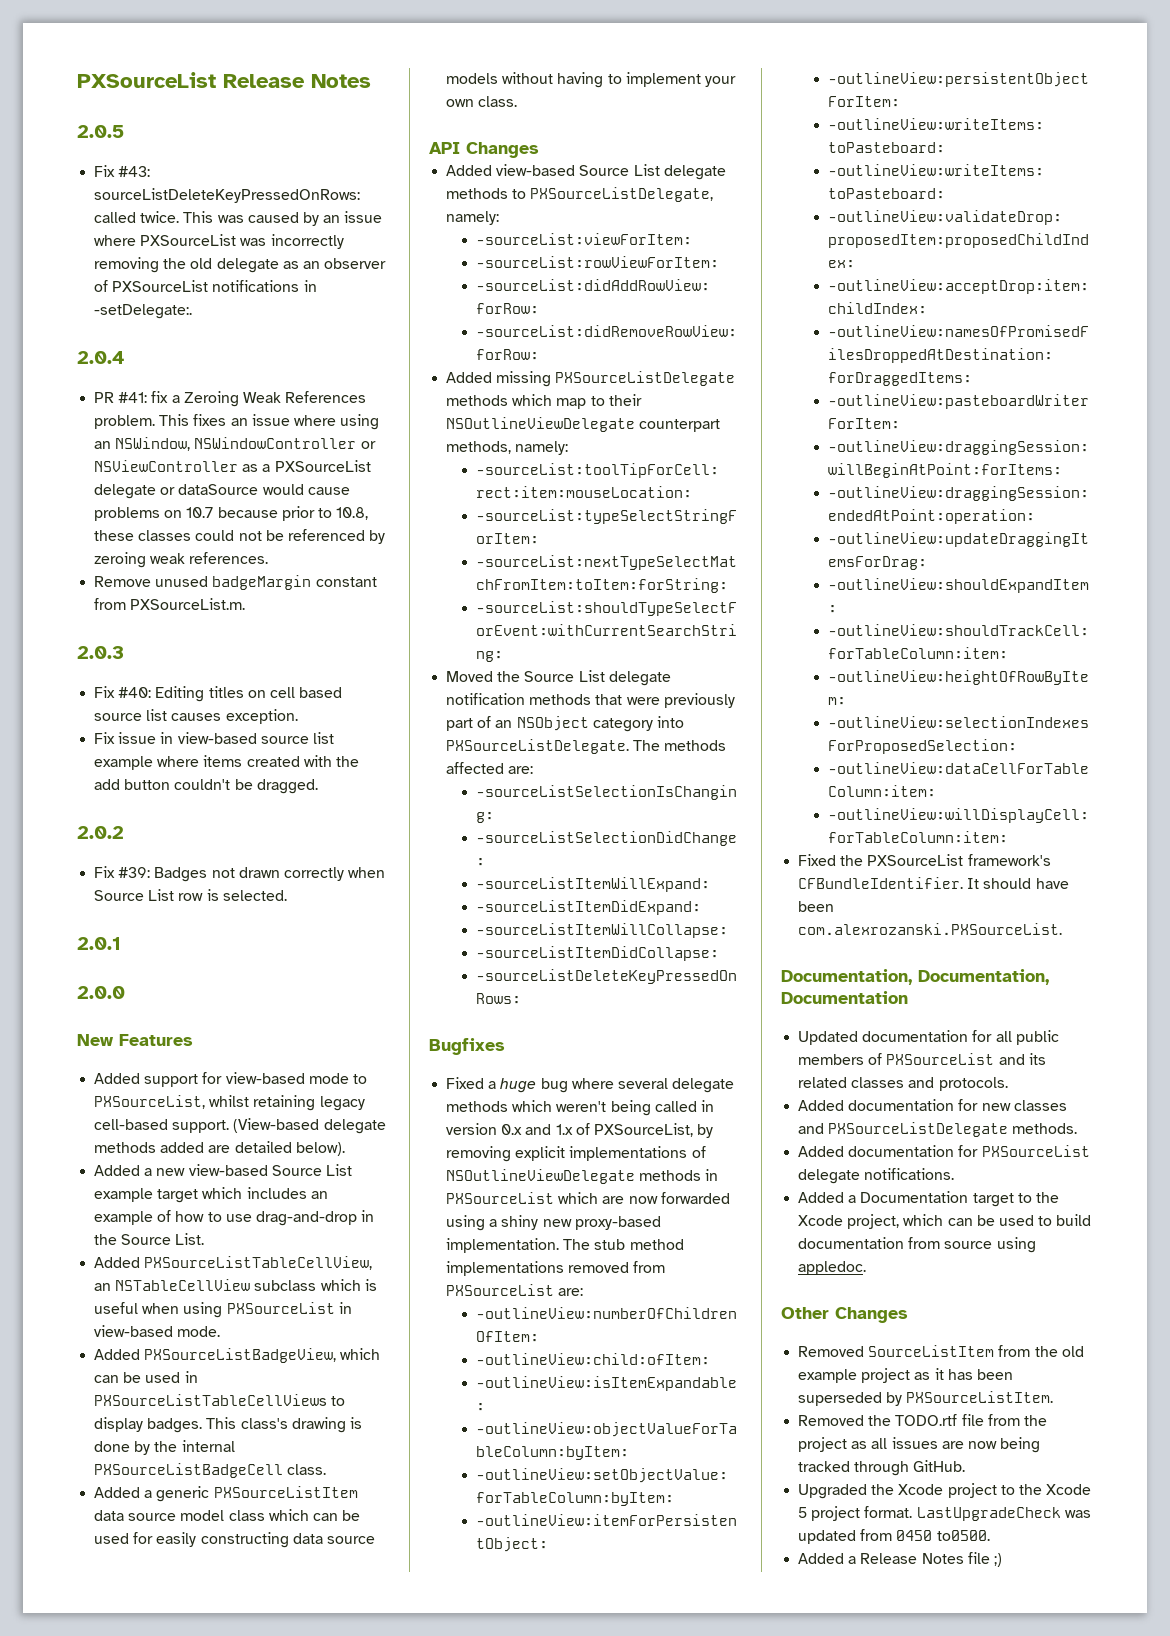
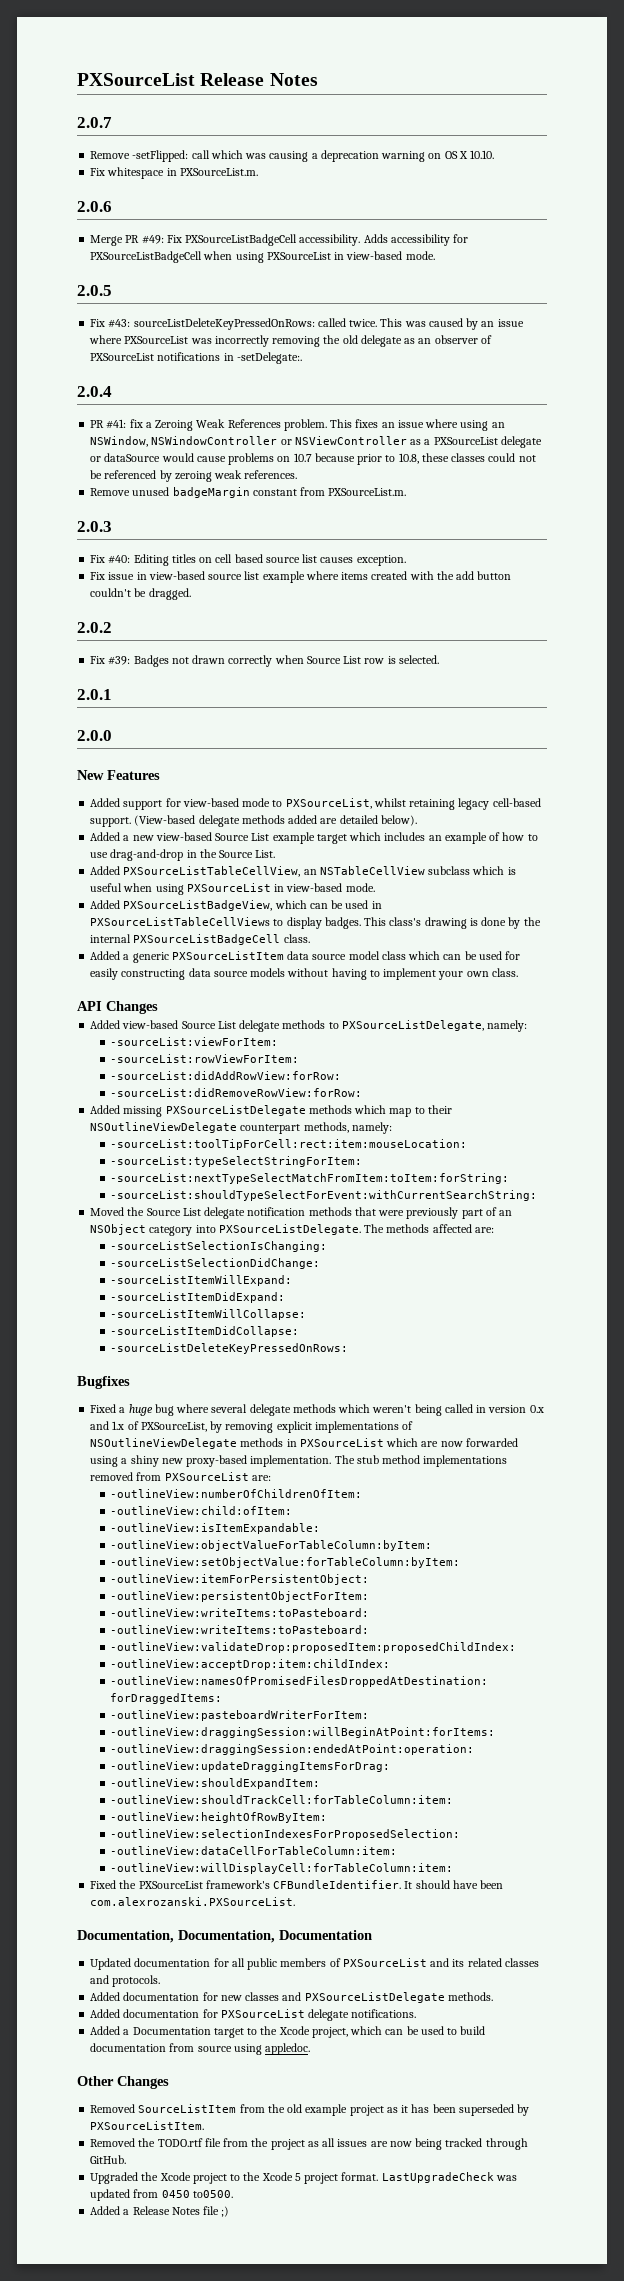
+ 2.0.7
+ Remove -setFlipped: call which was causing a deprecation warning on OS X 10.10.
+ Fix whitespace in PXSourceList.m.
+ 2.0.6
+ Merge PR #49: Fix PXSourceListBadgeCell accessibility. Adds accessibility for PXSourceListBadgeCell when using PXSourceList in view-based mode.

